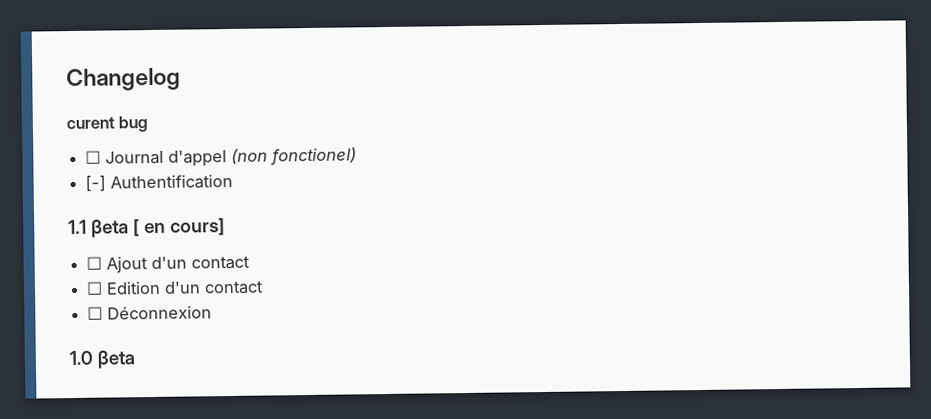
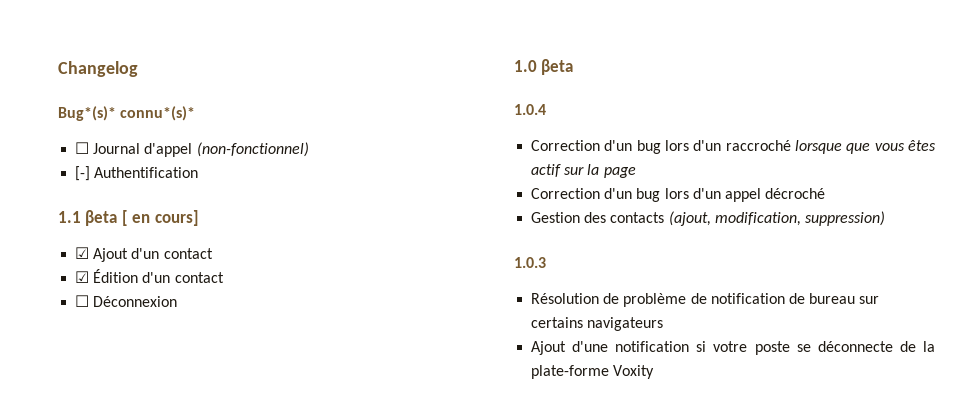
- curent bug
+ Bug*(s)* connu*(s)*
- ☐ Journal d'appel (non fonctionel)
+ ☐ Journal d'appel (non-fonctionnel)
- ☐ Ajout d'un contact
+ ☑ Ajout d'un contact
- ☐ Edition d'un contact
+ ☑ Édition d'un contact
+ 1.0.4
+ Correction d'un bug lors d'un raccroché lorsque que vous êtes actif sur la page
+ Correction d'un bug lors d'un appel décroché
+ Gestion des contacts (ajout, modification, suppression)
+ 1.0.3
+ Résolution de problème de notification de bureau sur certains navigateurs
+ Ajout d'une notification si votre poste se déconnecte de la plate-forme Voxity

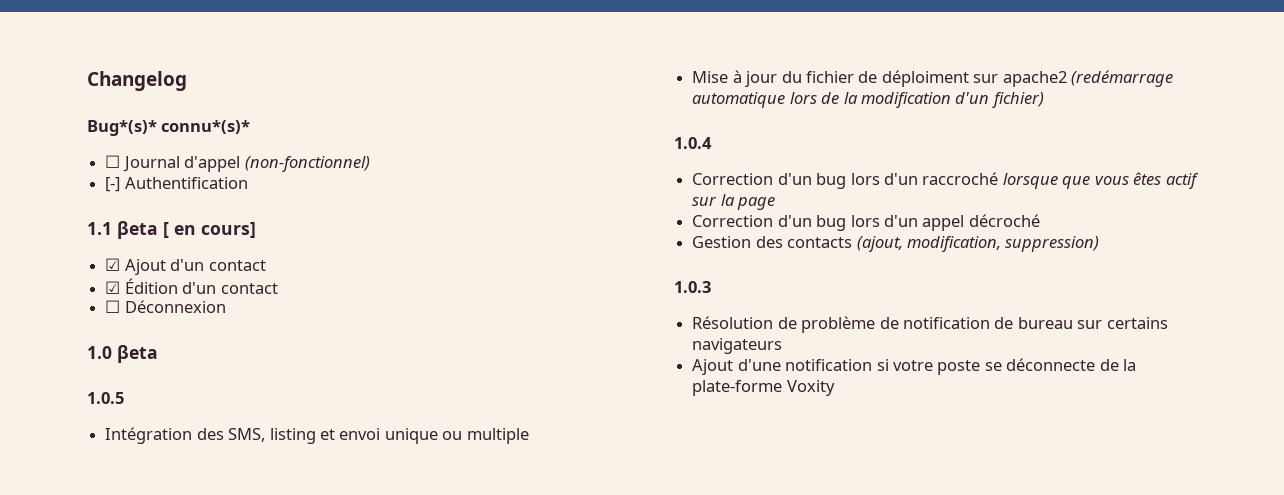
+ 1.0.5
+ Intégration des SMS, listing et envoi unique ou multiple
+ Mise à jour du fichier de déploiment sur apache2 (redémarrage automatique lors de la modification d'un fichier)

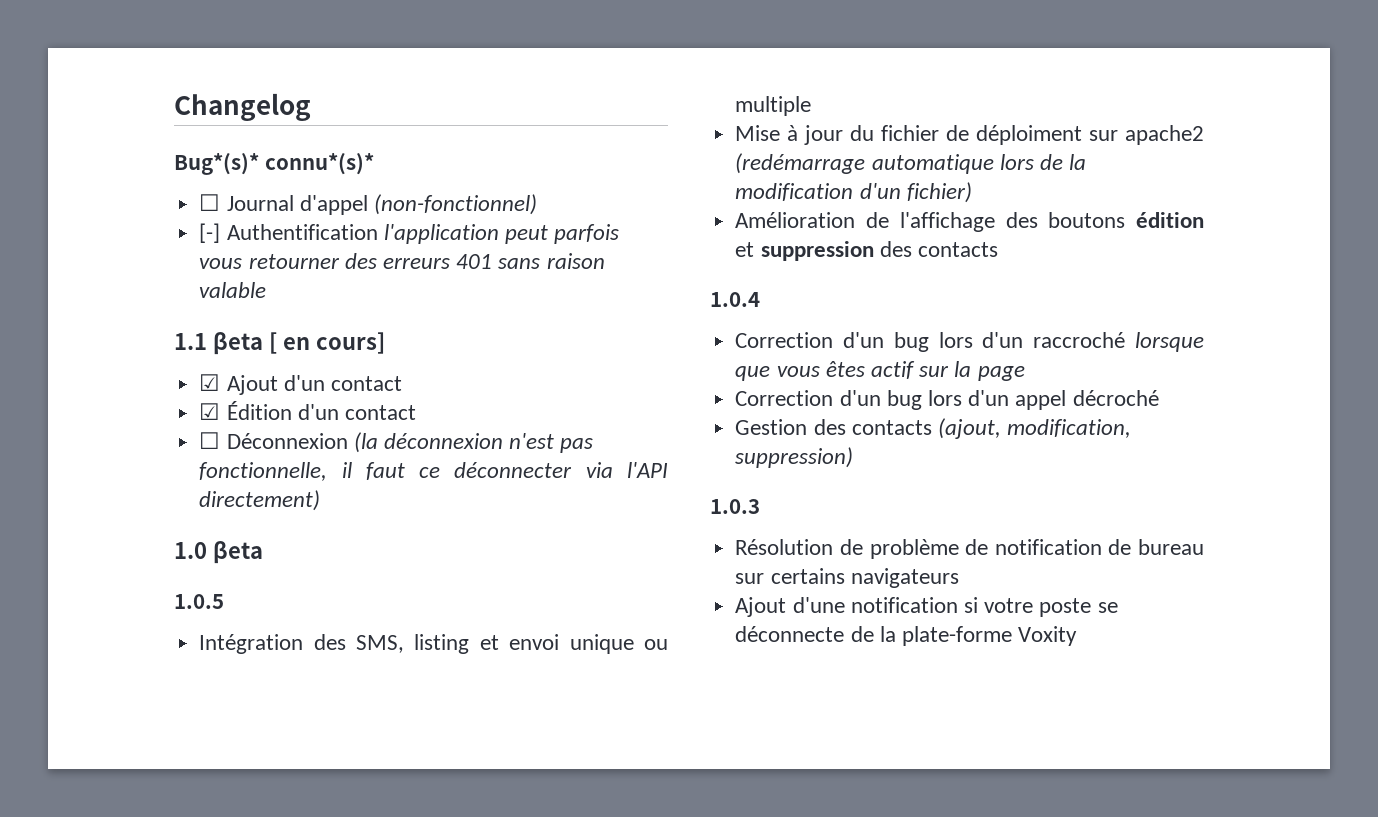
- [-] Authentification
+ [-] Authentification l'application peut parfois vous retourner des erreurs 401 sans raison valable
- ☐ Déconnexion
+ ☐ Déconnexion (la déconnexion n'est pas fonctionnelle, il faut ce déconnecter via l'API directement)
+ Amélioration de l'affichage des boutons édition et suppression des contacts

